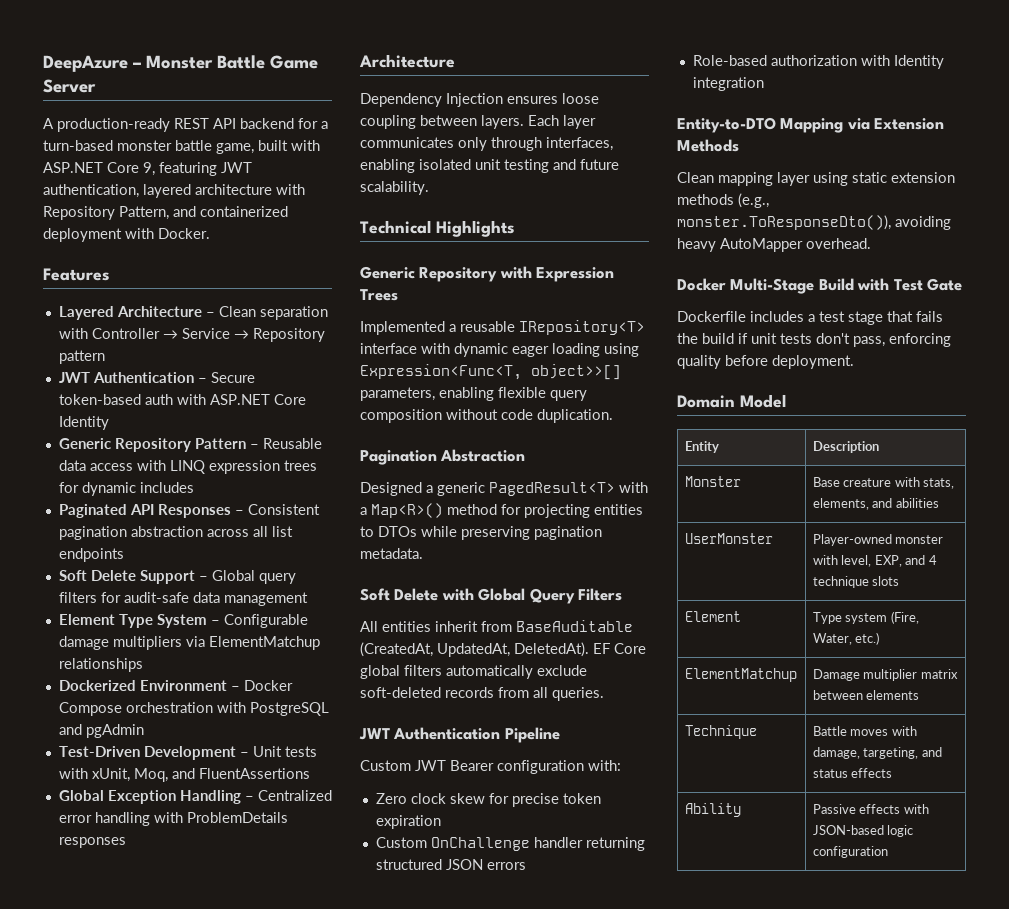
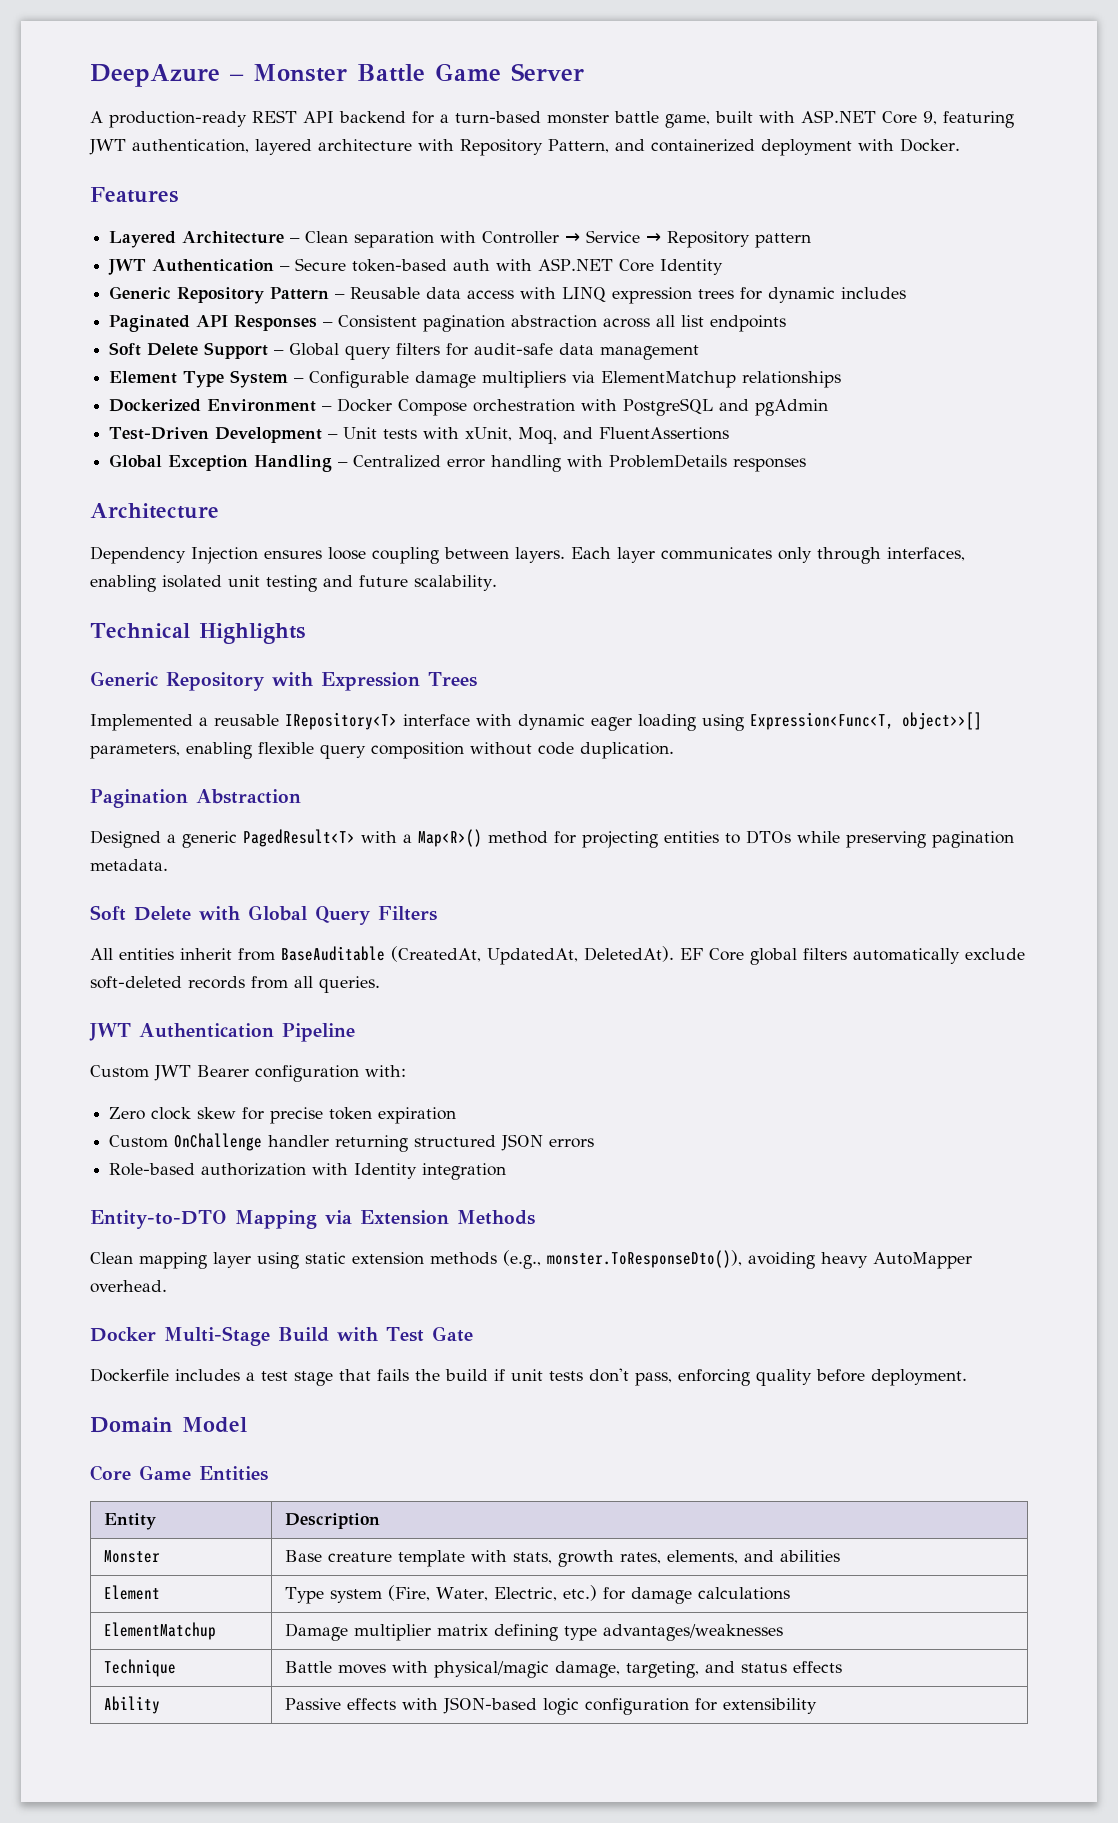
+ Core Game Entities
- Monster | Base creature with stats, elements, and abilities
+ Monster | Base creature template with stats, growth rates, elements, and abilities
- UserMonster | Player-owned monster with level, EXP, and 4 technique slots
- Element | Type system (Fire, Water, etc.)
+ Element | Type system (Fire, Water, Electric, etc.) for damage calculations
- ElementMatchup | Damage multiplier matrix between elements
+ ElementMatchup | Damage multiplier matrix defining type advantages/weaknesses
- Technique | Battle moves with damage, targeting, and status effects
+ Technique | Battle moves with physical/magic damage, targeting, and status effects
- Ability | Passive effects with JSON-based logic configuration
+ Ability | Passive effects with JSON-based logic configuration for extensibility

